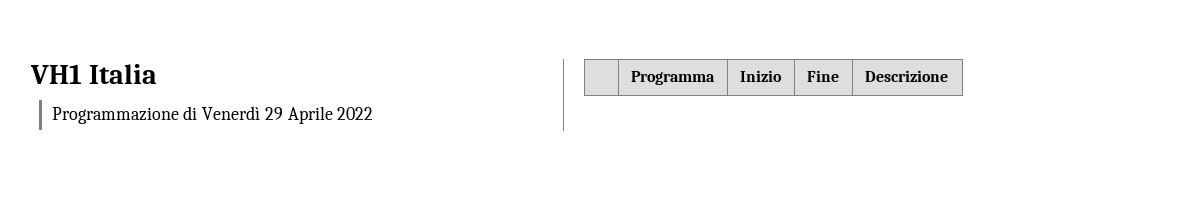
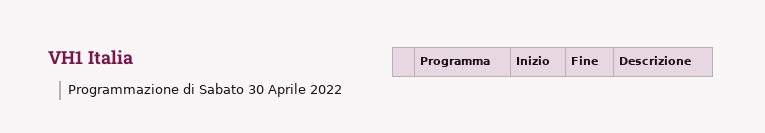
- Programmazione di Venerdì 29 Aprile 2022
+ Programmazione di Sabato 30 Aprile 2022

